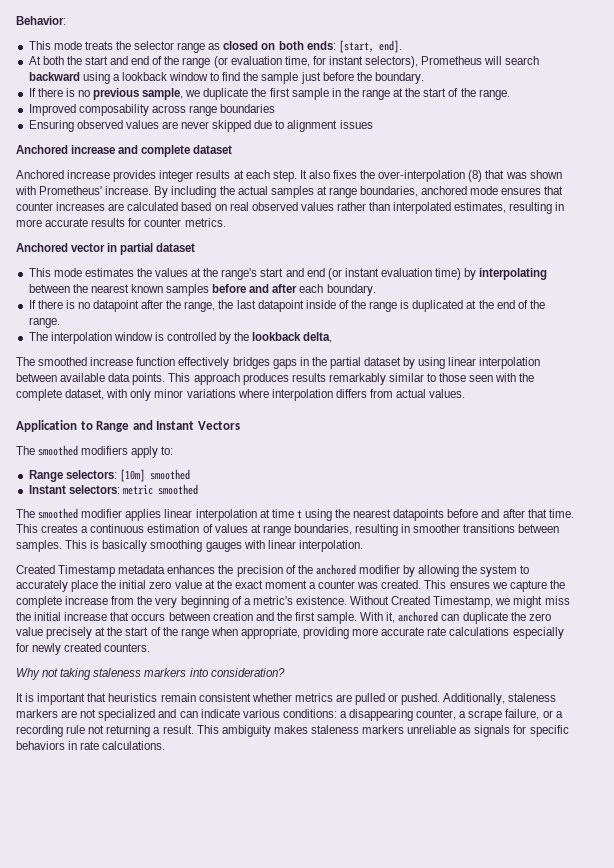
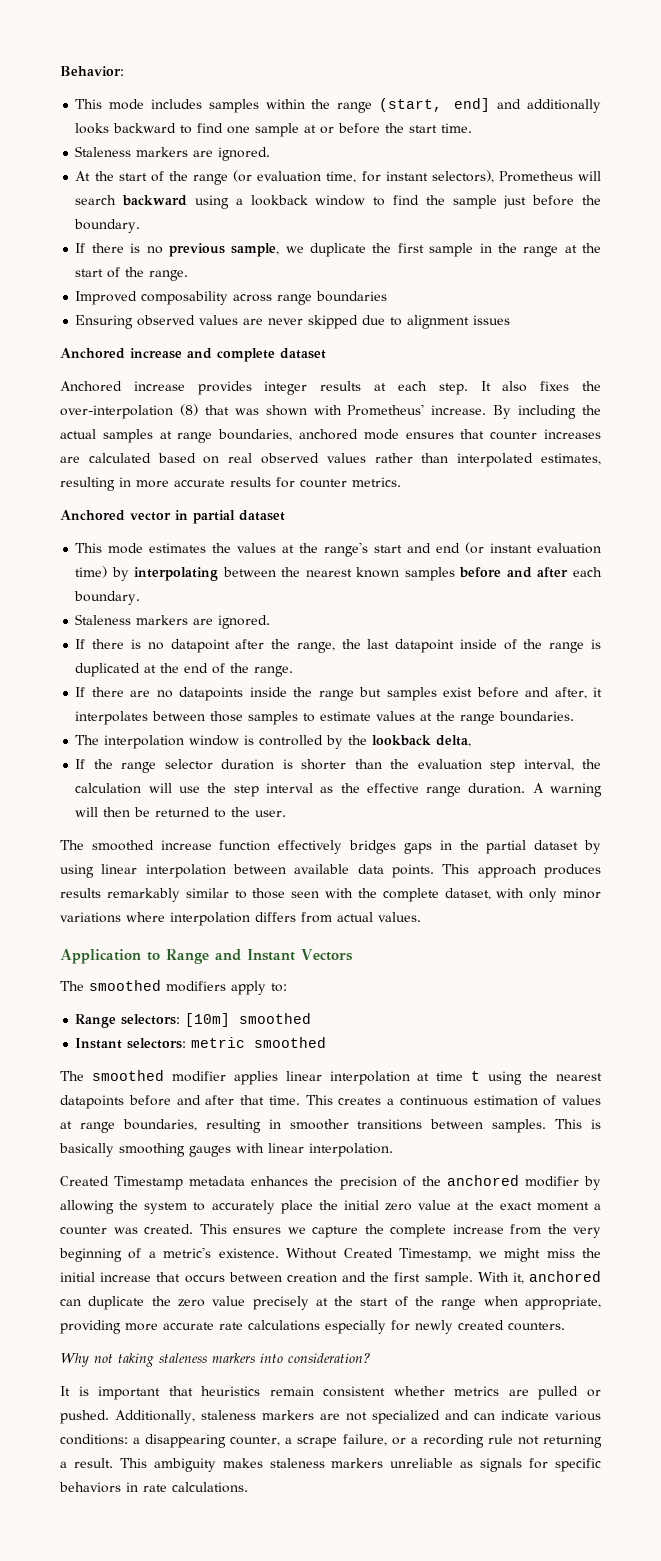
- This mode treats the selector range as closed on both ends: [start, end].
+ This mode includes samples within the range (start, end] and additionally looks backward to find one sample at or before the start time.
+ Staleness markers are ignored.
- At both the start and end of the range (or evaluation time, for instant selectors), Prometheus will search backward using a lookback window to find the sample just before the boundary.
+ At the start of the range (or evaluation time, for instant selectors), Prometheus will search backward using a lookback window to find the sample just before the boundary.
  This mode estimates the values at the range's start and end (or instant evaluation time) by interpolating between the nearest known samples before and after each boundary.
+ Staleness markers are ignored.
+ If there are no datapoints inside the range but samples exist before and after, it interpolates between those samples to estimate values at the range boundaries.
+ If the range selector duration is shorter than the evaluation step interval, the calculation will use the step interval as the effective range duration. A warning will then be returned to the user.

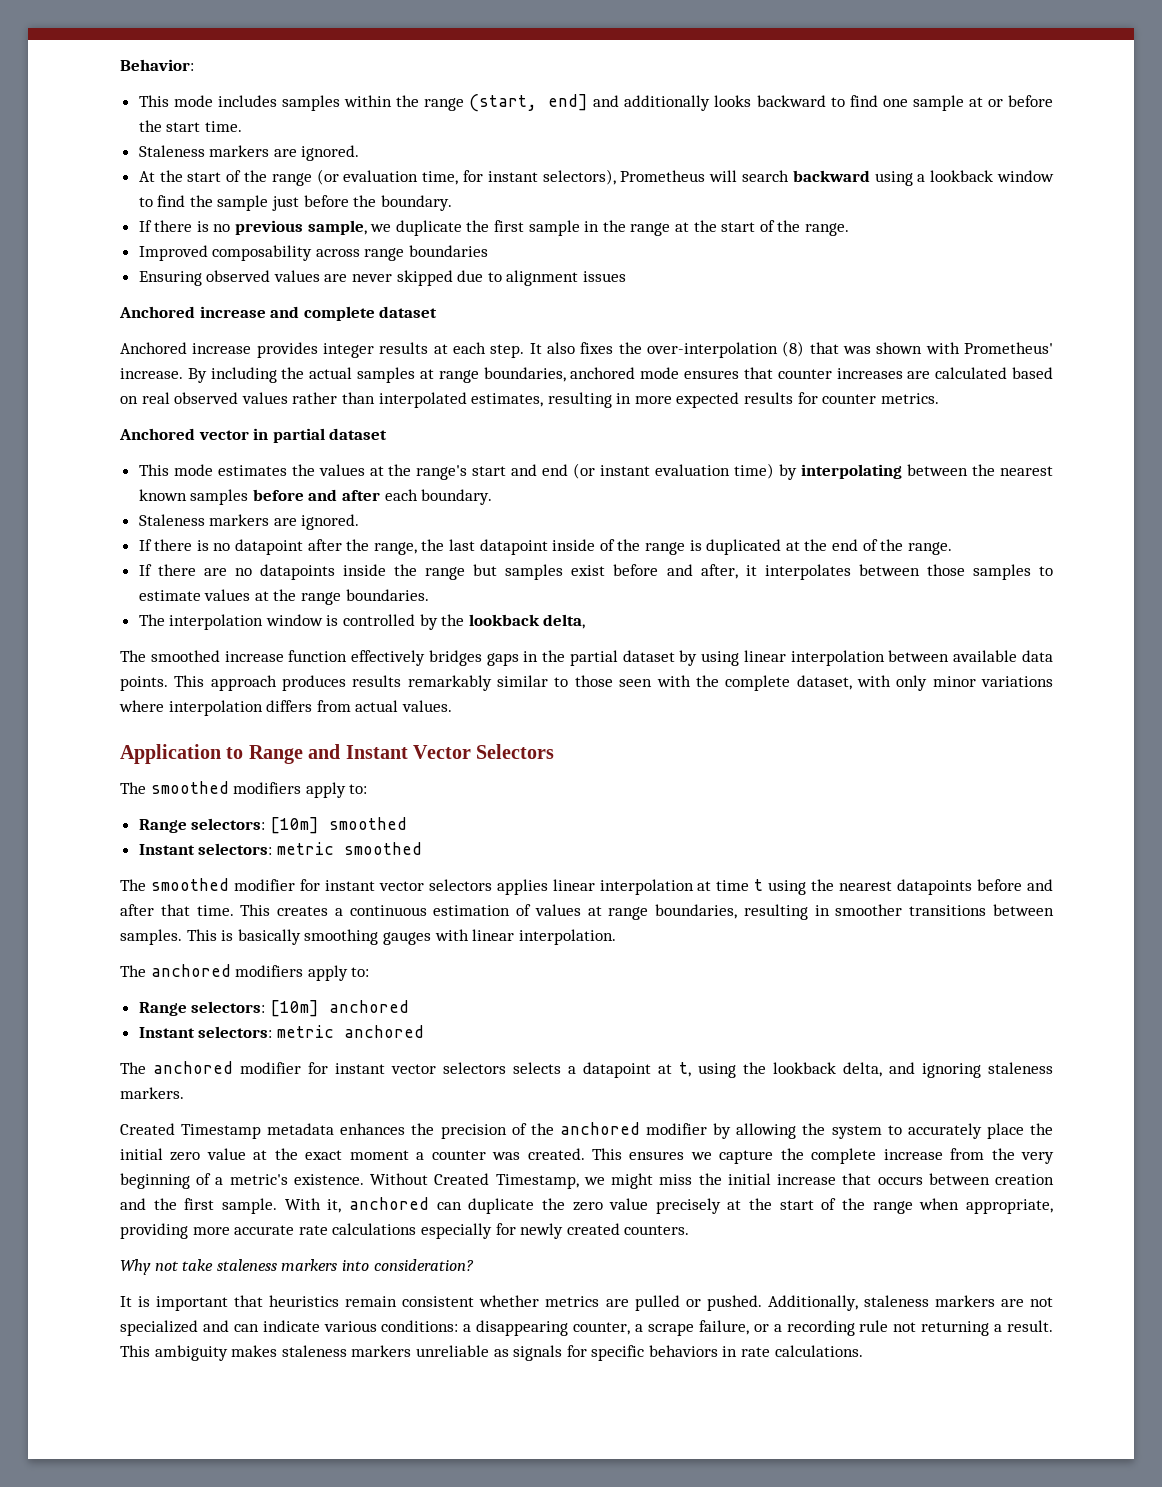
- By including the actual samples at range boundaries, anchored mode ensures that counter increases are calculated based on real observed values rather than interpolated estimates, resulting in more accurate results for counter metrics.
+ By including the actual samples at range boundaries, anchored mode ensures that counter increases are calculated based on real observed values rather than interpolated estimates, resulting in more expected results for counter metrics.
- If the range selector duration is shorter than the evaluation step interval, the calculation will use the step interval as the effective range duration. A warning will then be returned to the user.
- Application to Range and Instant Vectors
+ Application to Range and Instant Vector Selectors
- The smoothed modifier applies linear interpolation at time t using the nearest datapoints before and after that time.
+ The smoothed modifier for instant vector selectors applies linear interpolation at time t using the nearest datapoints before and after that time.
+ The anchored modifiers apply to:
+ Range selectors: [10m] anchored
+ Instant selectors: metric anchored
+ The anchored modifier for instant vector selectors selects a datapoint at t, using the lookback delta, and ignoring staleness markers.
- Why not taking staleness markers into consideration?
+ Why not take staleness markers into consideration?

